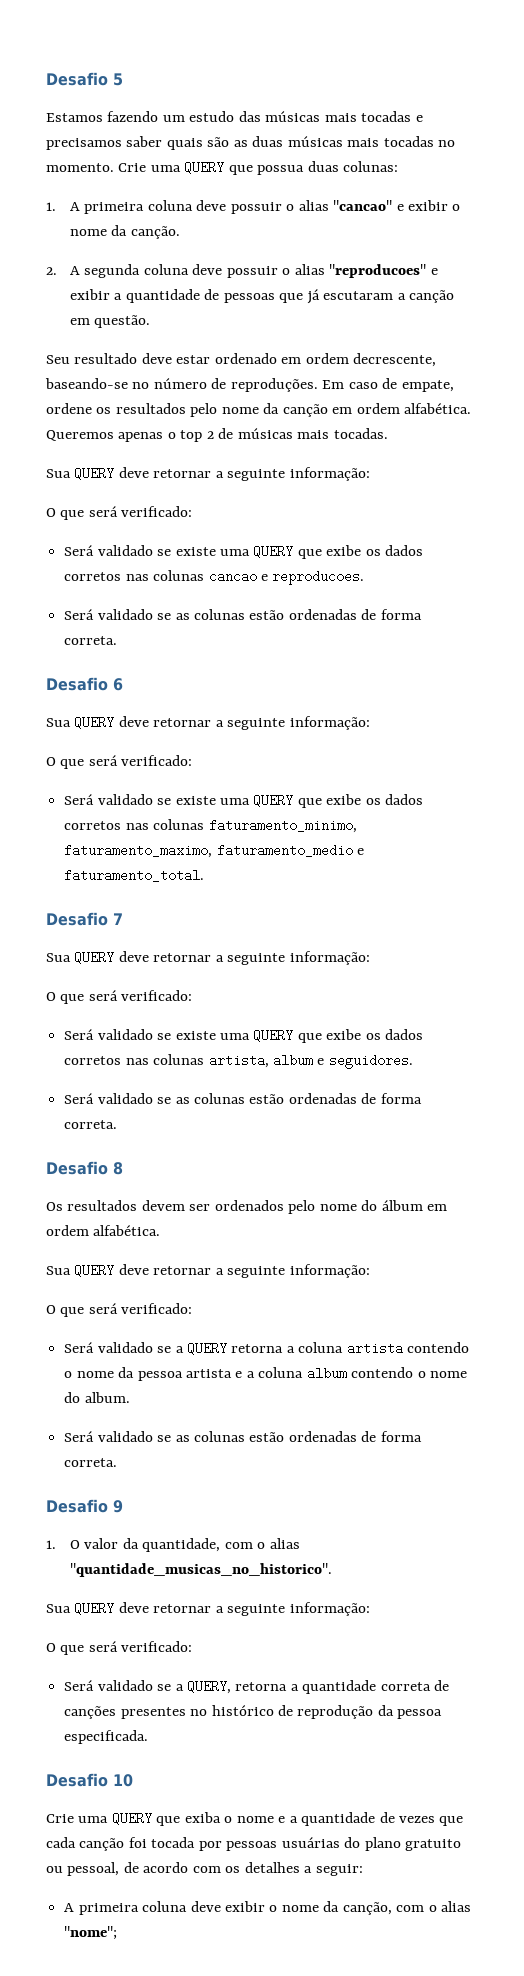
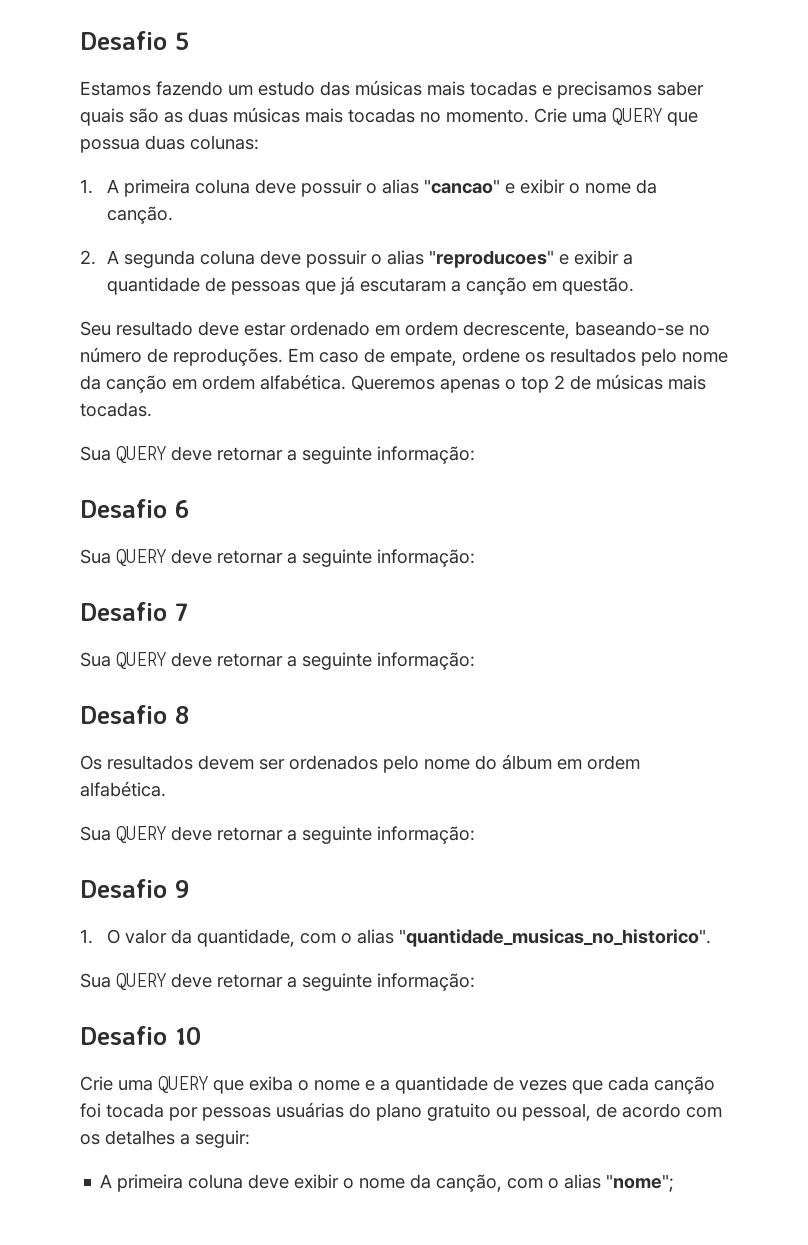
  Queremos apenas o top 2 de músicas mais tocadas.
  Sua QUERY deve retornar a seguinte informação:
- O que será verificado:
- Será validado se existe uma QUERY que exibe os dados corretos nas colunas cancao e reproducoes.
- Será validado se as colunas estão ordenadas de forma correta.
  Desafio 6
  Sua QUERY deve retornar a seguinte informação:
- O que será verificado:
- Será validado se existe uma QUERY que exibe os dados corretos nas colunas faturamento_minimo, faturamento_maximo, faturamento_medio e faturamento_total.
  Desafio 7
  Sua QUERY deve retornar a seguinte informação:
- O que será verificado:
- Será validado se existe uma QUERY que exibe os dados corretos nas colunas artista, album e seguidores.
- Será validado se as colunas estão ordenadas de forma correta.
  Os resultados devem ser ordenados pelo nome do álbum em ordem alfabética.
  Sua QUERY deve retornar a seguinte informação:
- O que será verificado:
- Será validado se a QUERY retorna a coluna artista contendo o nome da pessoa artista e a coluna album contendo o nome do album.
- Será validado se as colunas estão ordenadas de forma correta.
  1. O valor da quantidade, com o alias "quantidade_musicas_no_historico".
  Sua QUERY deve retornar a seguinte informação:
- O que será verificado:
- Será validado se a QUERY, retorna a quantidade correta de canções presentes no histórico de reprodução da pessoa especificada.

